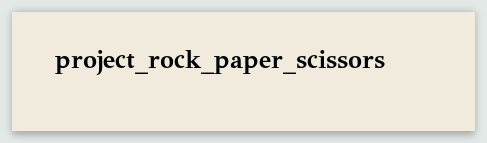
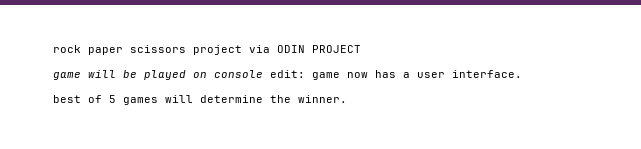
- project_rock_paper_scissors
+ rock paper scissors project via ODIN PROJECT
+ game will be played on console edit: game now has a user interface.
+ best of 5 games will determine the winner.

